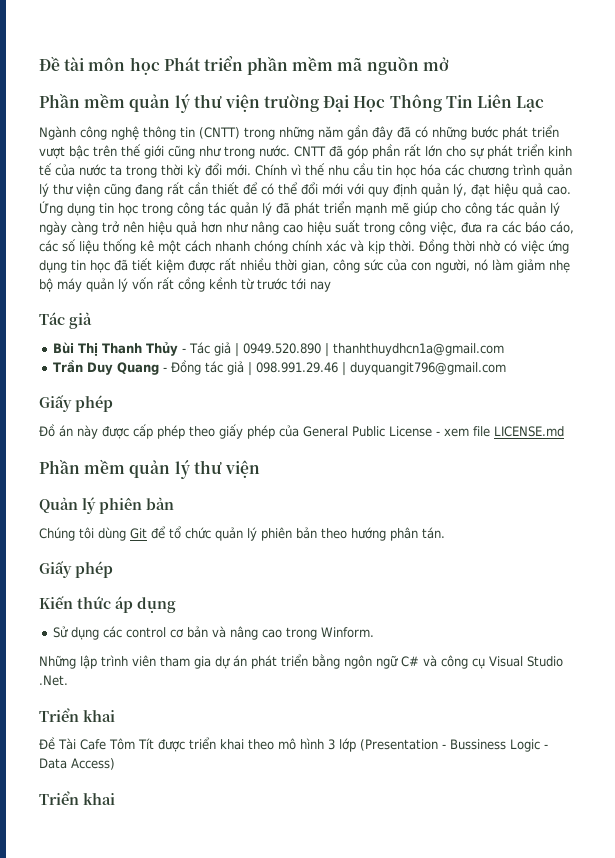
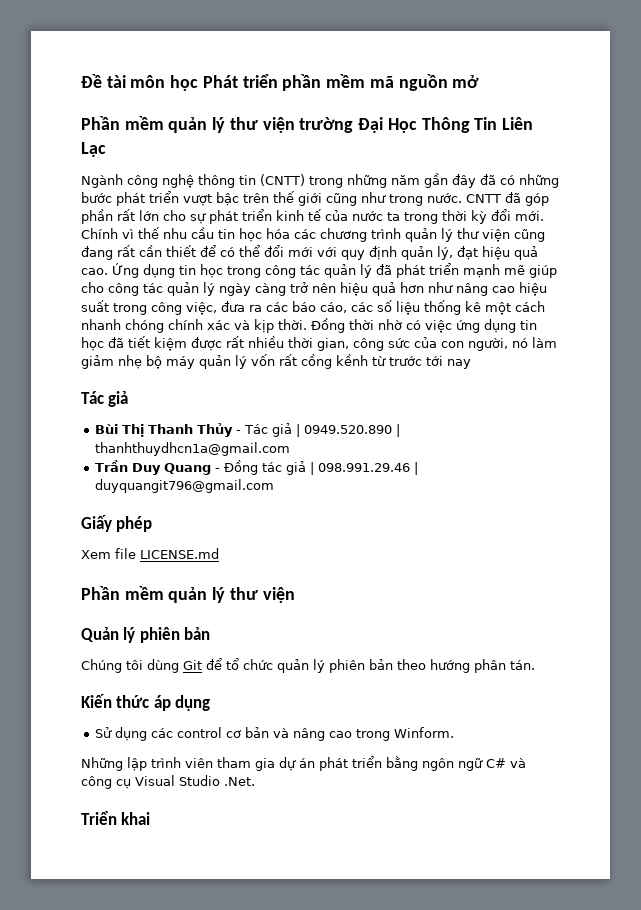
- Đồ án này được cấp phép theo giấy phép của General Public License - xem file LICENSE.md
+ Xem file LICENSE.md
  Chúng tôi dùng Git để tổ chức quản lý phiên bản theo hướng phân tán.
- Giấy phép
- Đề Tài Cafe Tôm Tít được triển khai theo mô hình 3 lớp (Presentation - Bussiness Logic - Data Access)
- Triển khai

